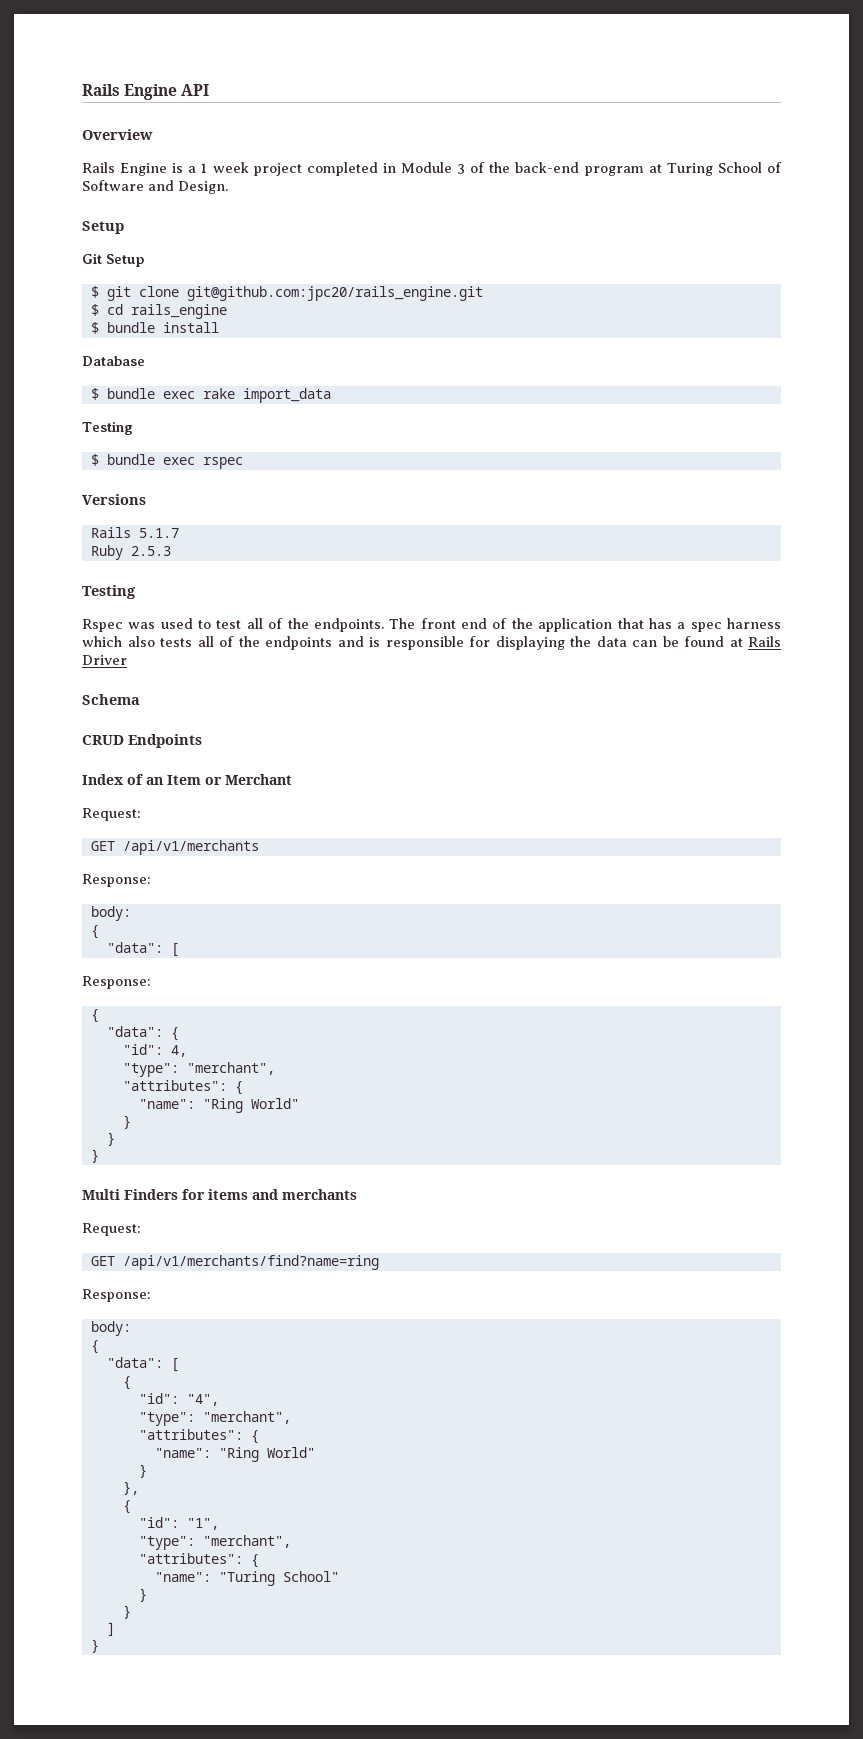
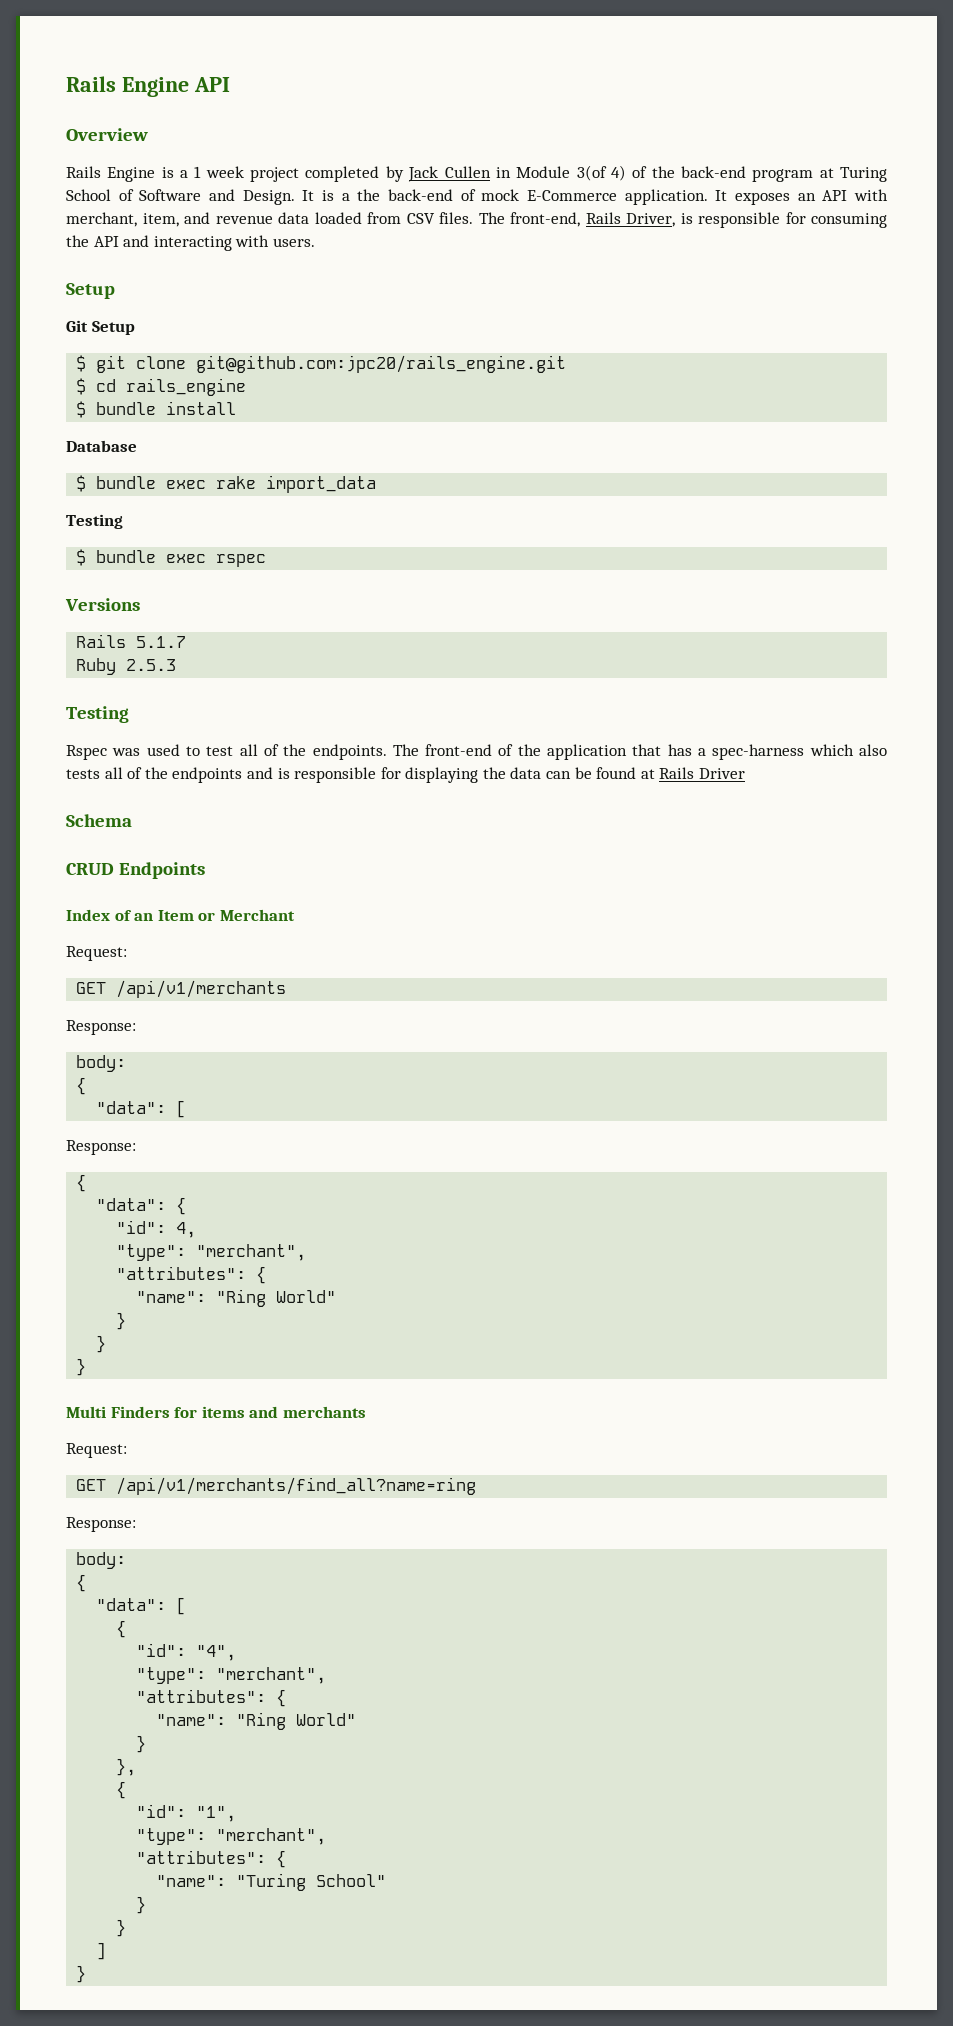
- Rails Engine is a 1 week project completed in Module 3 of the back-end program at Turing School of Software and Design.
+ Rails Engine is a 1 week project completed by Jack Cullen in Module 3(of 4) of the back-end program at Turing School of Software and Design. It is a the back-end of mock E-Commerce application. It exposes an API with merchant, item, and revenue data loaded from CSV files. The front-end, Rails Driver, is responsible for consuming the API and interacting with users.
- The front end of the application that has a spec harness which also tests all of the endpoints and is responsible for displaying the data can be found at Rails Driver
+ The front-end of the application that has a spec-harness which also tests all of the endpoints and is responsible for displaying the data can be found at Rails Driver
- GET /api/v1/merchants/find?name=ring
+ GET /api/v1/merchants/find_all?name=ring

